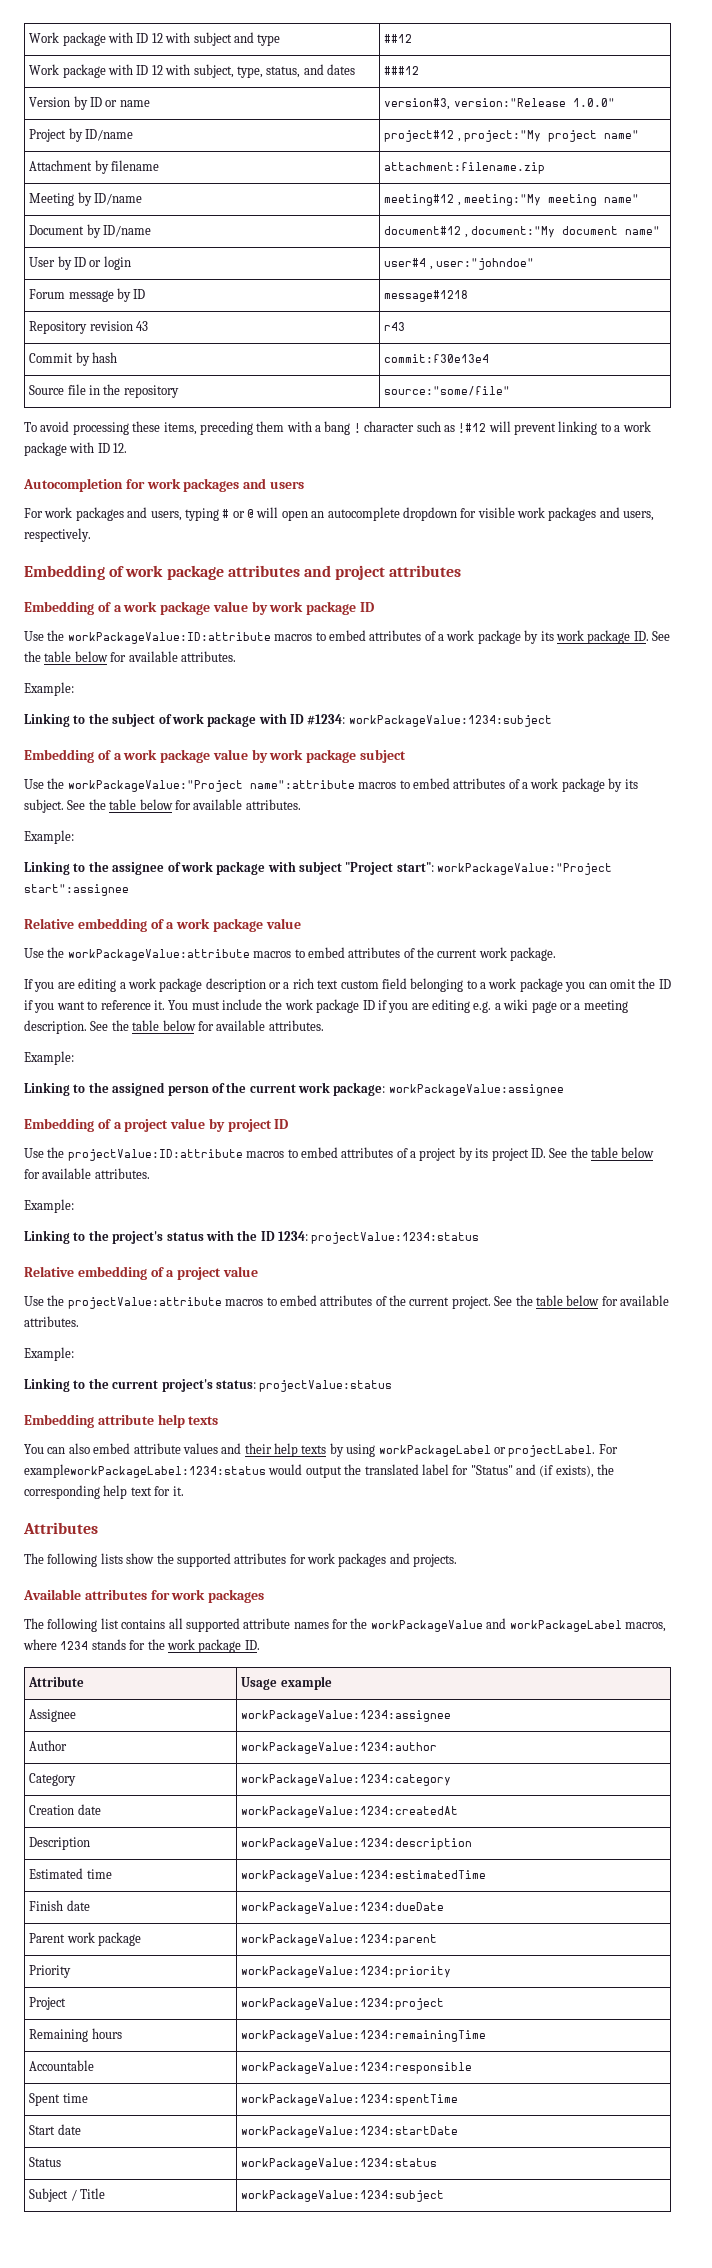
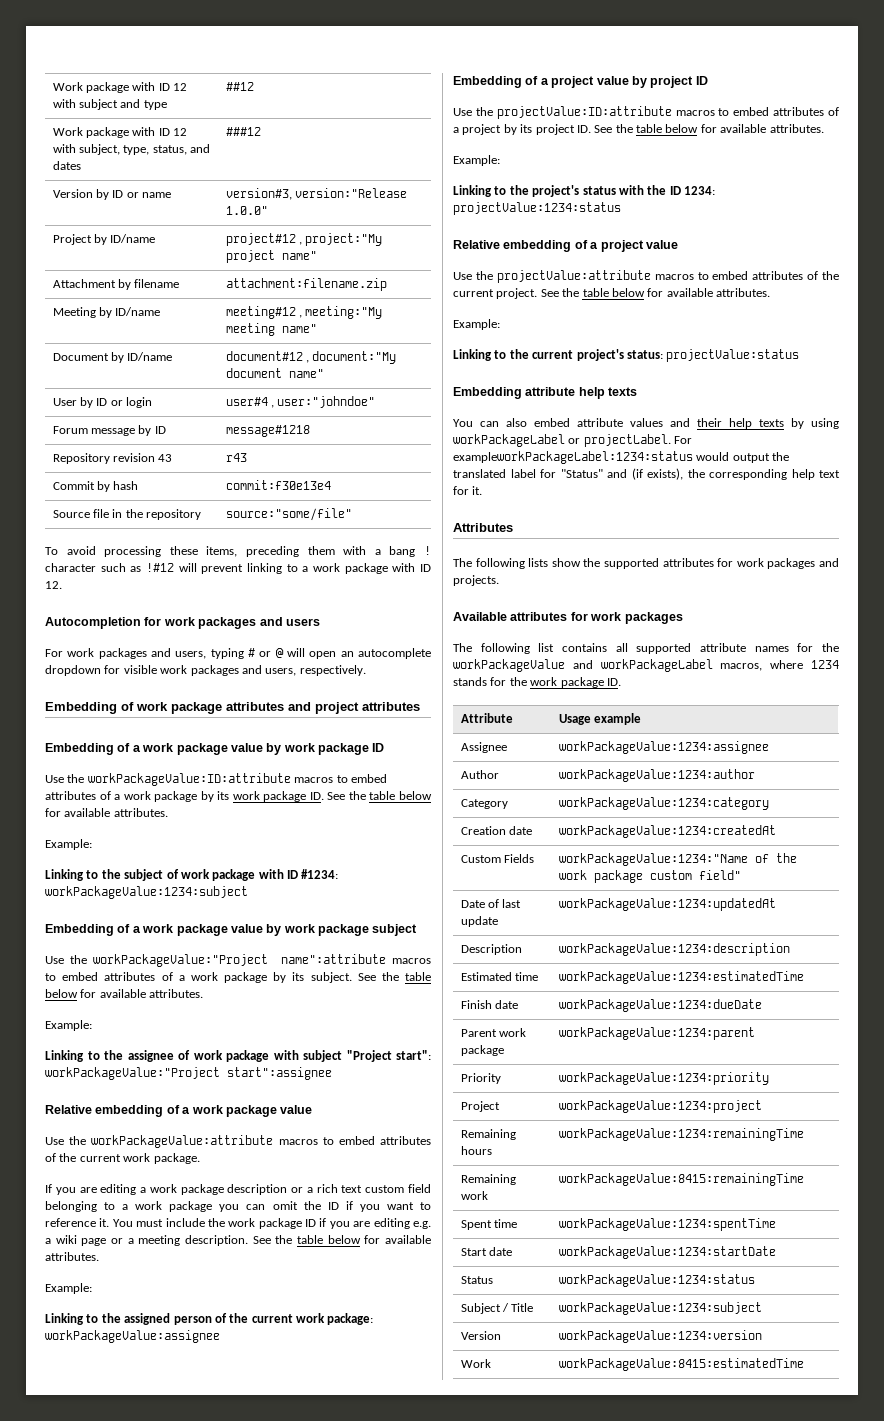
+ Custom Fields | workPackageValue:1234:"Name of the work package custom field"
+ Date of last update | workPackageValue:1234:updatedAt
- Accountable | workPackageValue:1234:responsible
+ Remaining work | workPackageValue:8415:remainingTime
+ Version | workPackageValue:1234:version
+ Work | workPackageValue:8415:estimatedTime

